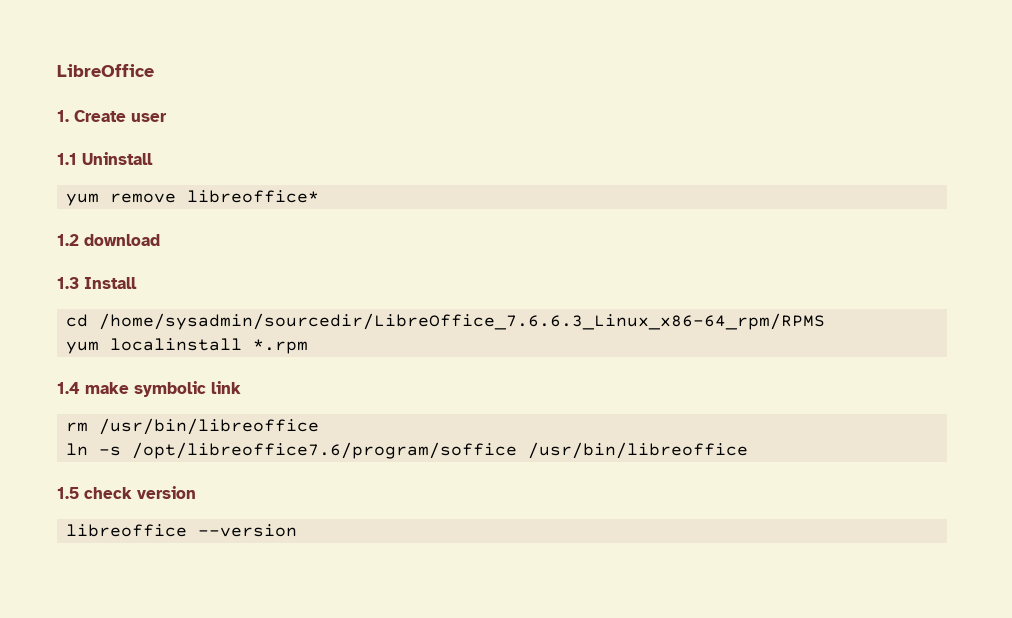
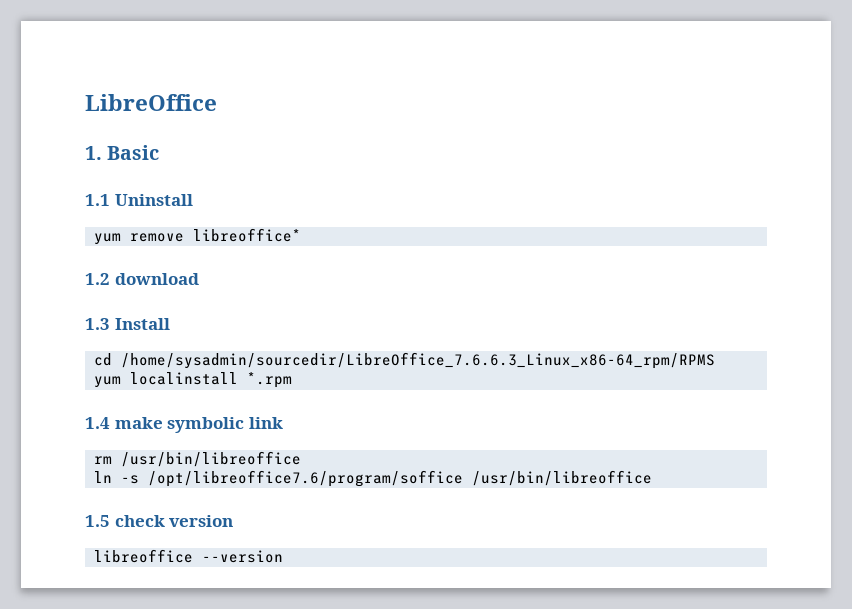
- 1. Create user
+ 1. Basic

